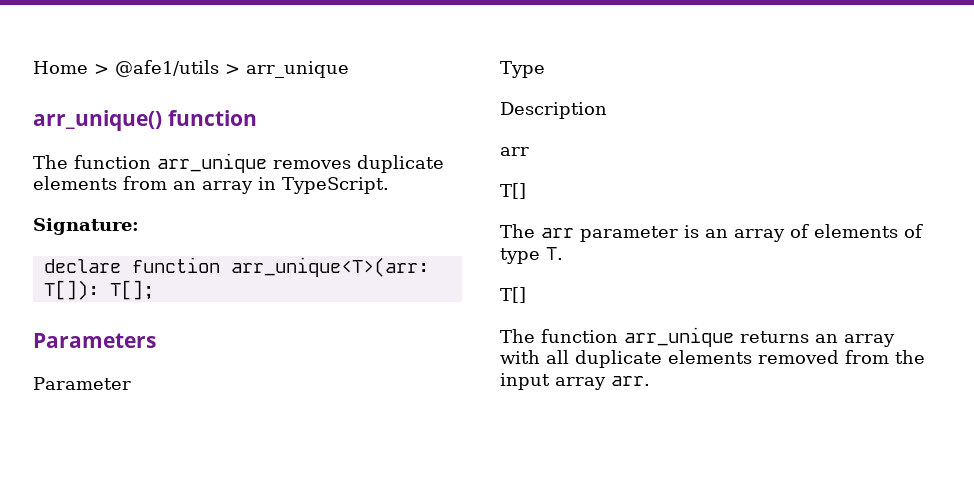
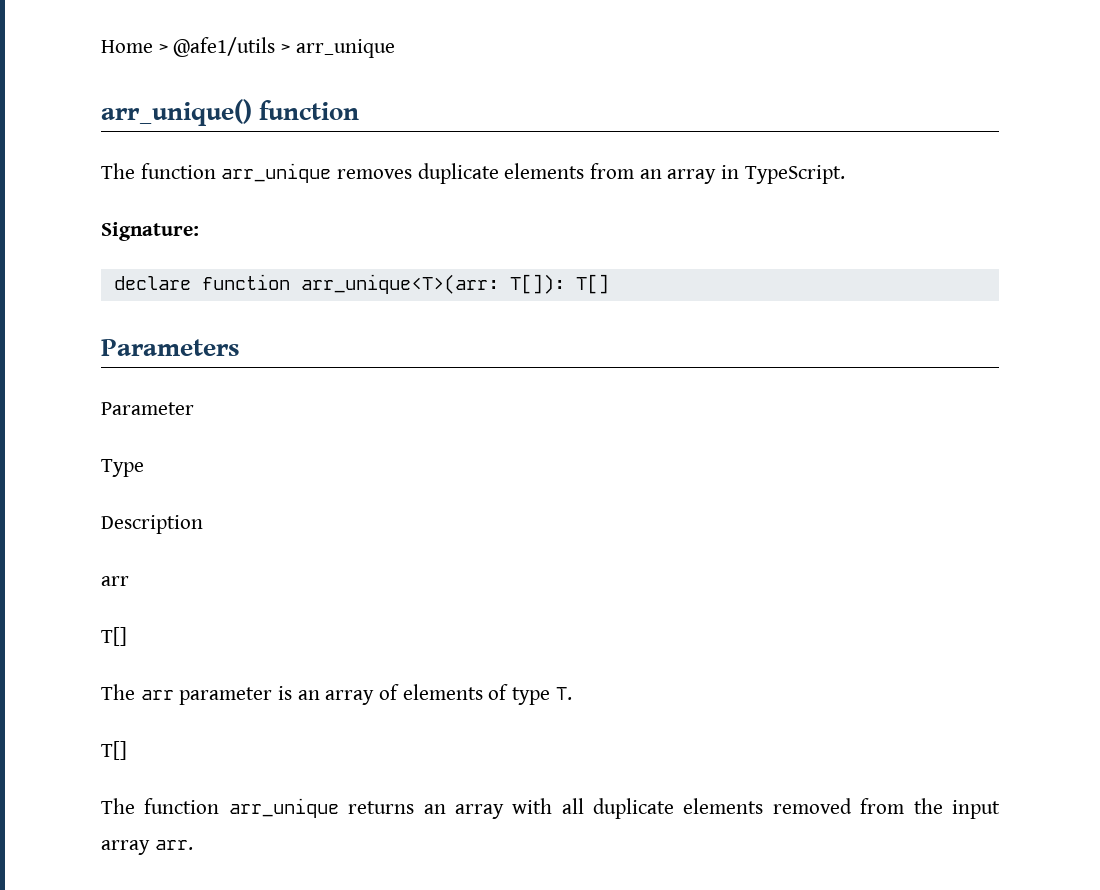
- declare function arr_unique<T>(arr: T[]): T[];
+ declare function arr_unique<T>(arr: T[]): T[]

